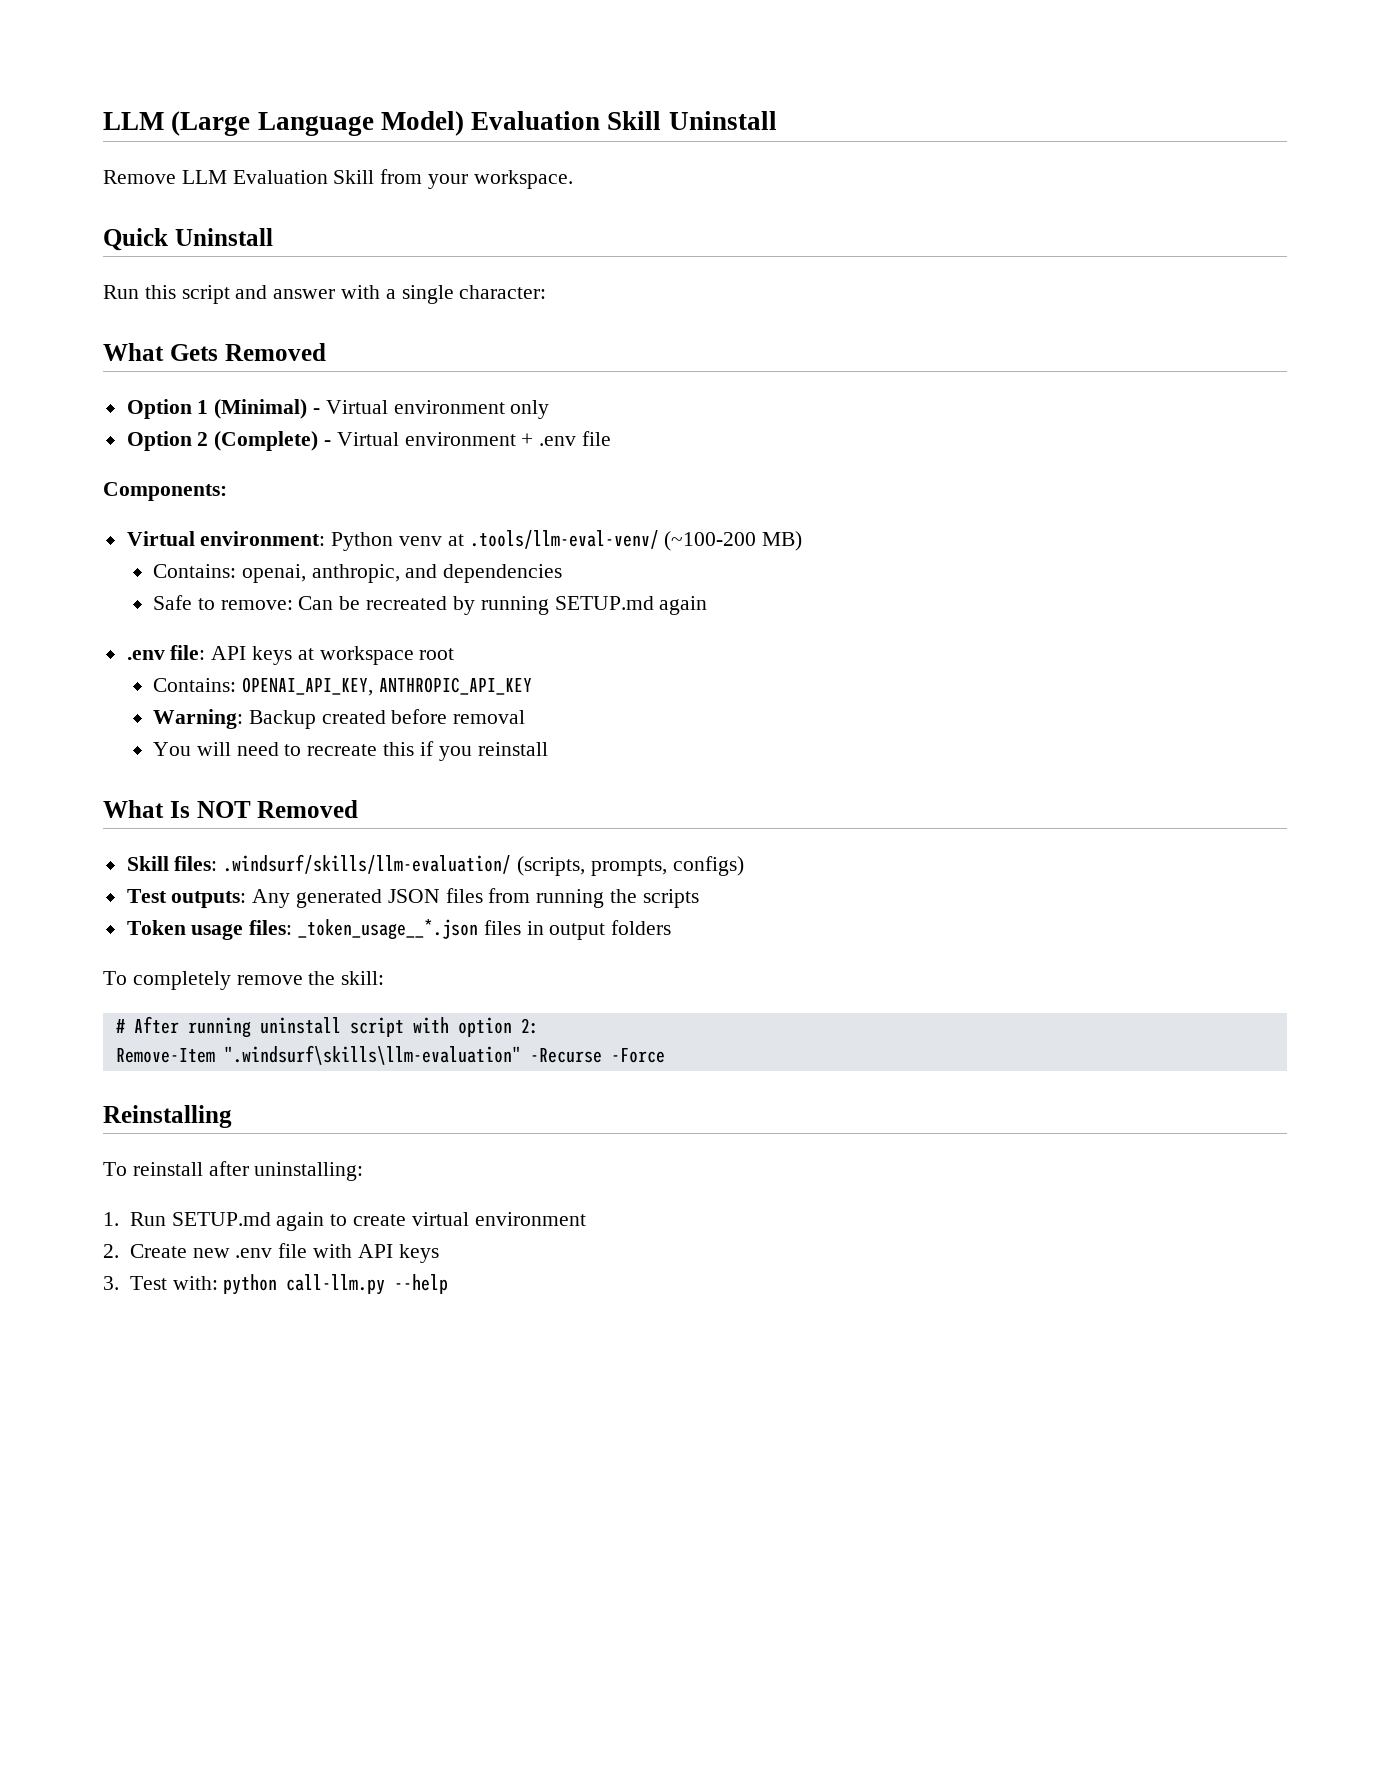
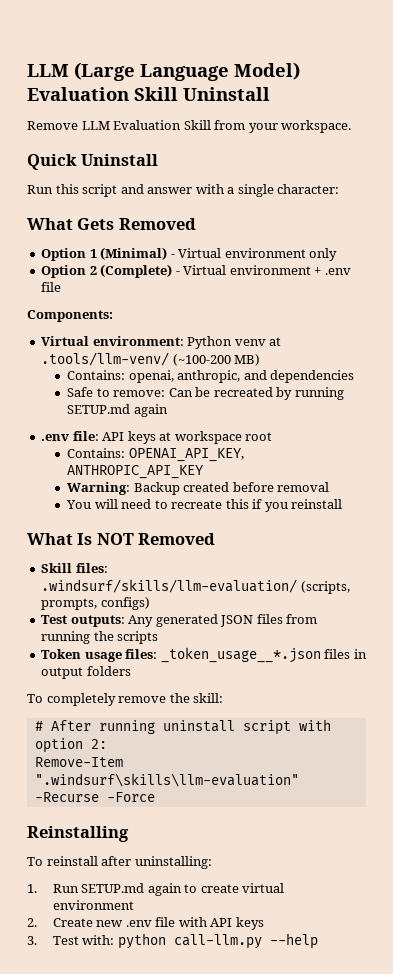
- Virtual environment: Python venv at .tools/llm-eval-venv/ (~100-200 MB)
+ Virtual environment: Python venv at .tools/llm-venv/ (~100-200 MB)

